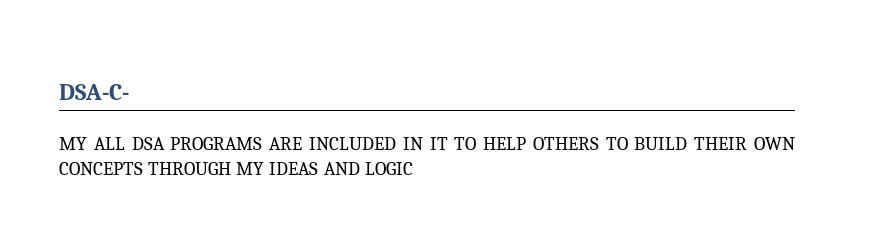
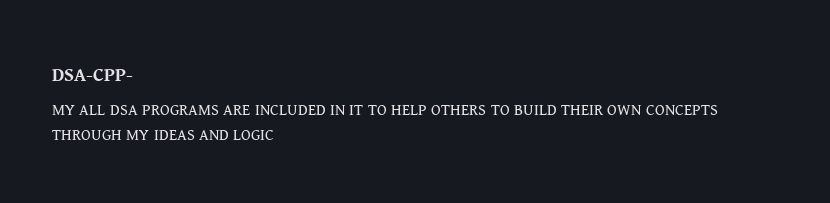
- DSA-C-
+ DSA-CPP-

